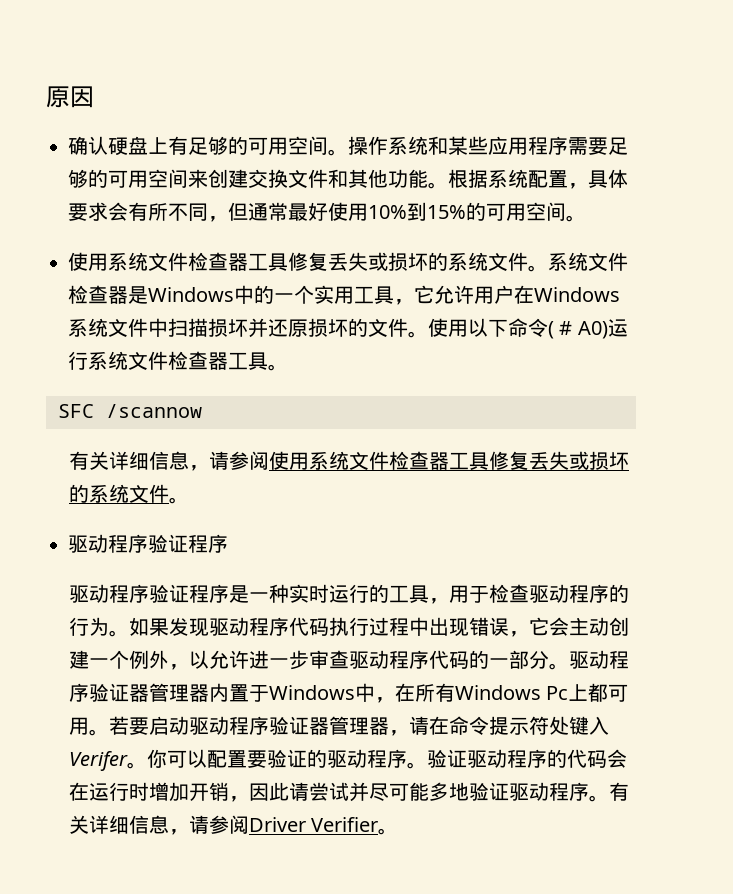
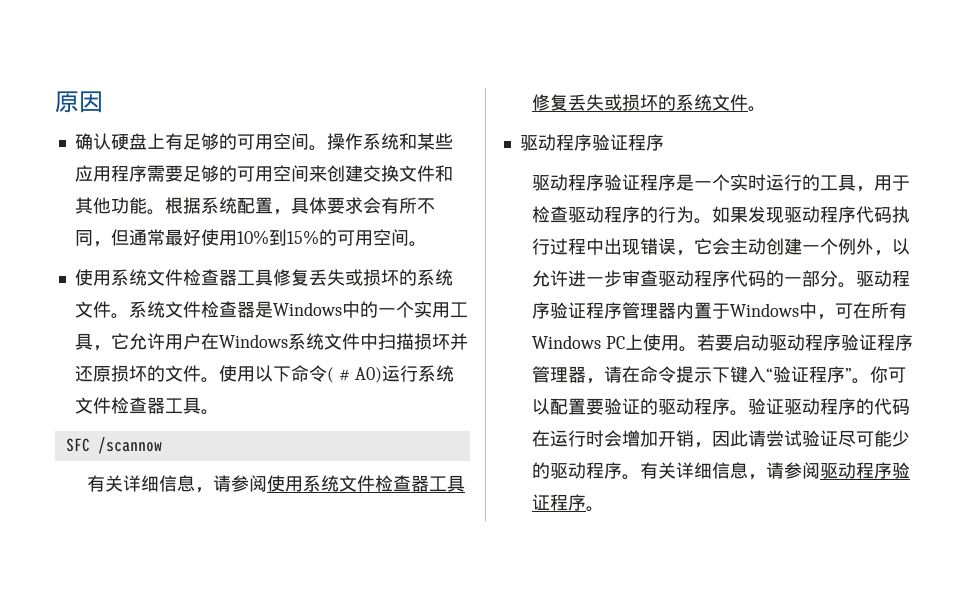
- 驱动程序验证程序是一种实时运行的工具，用于检查驱动程序的行为。
+ 驱动程序验证程序是一个实时运行的工具，用于检查驱动程序的行为。
- 驱动程序验证器管理器内置于Windows中，在所有Windows Pc上都可用。
+ 驱动程序验证程序管理器内置于Windows中，可在所有Windows PC上使用。
- 若要启动驱动程序验证器管理器，请在命令提示符处键入Verifer。
+ 若要启动驱动程序验证程序管理器，请在命令提示下键入“验证程序”。
- 验证驱动程序的代码会在运行时增加开销，因此请尝试并尽可能多地验证驱动程序。
+ 验证驱动程序的代码在运行时会增加开销，因此请尝试验证尽可能少的驱动程序。
- 有关详细信息，请参阅Driver Verifier。
+ 有关详细信息，请参阅驱动程序验证程序。

